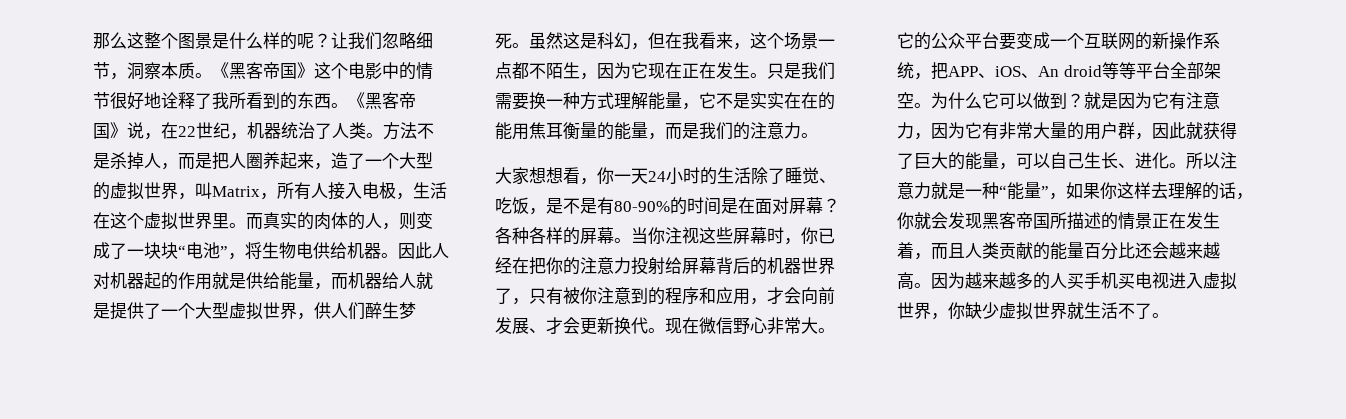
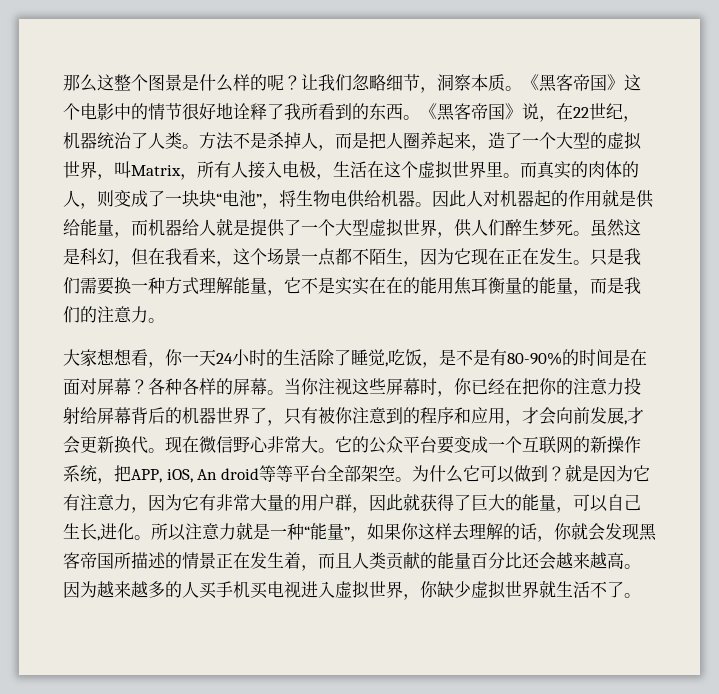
- 大家想想看，你一天24小时的生活除了睡觉、吃饭，是不是有80-90%的时间是在面对屏幕？
+ 大家想想看，你一天24小时的生活除了睡觉,吃饭，是不是有80-90%的时间是在面对屏幕？
- 当你注视这些屏幕时，你已经在把你的注意力投射给屏幕背后的机器世界了，只有被你注意到的程序和应用，才会向前发展、才会更新换代。
+ 当你注视这些屏幕时，你已经在把你的注意力投射给屏幕背后的机器世界了，只有被你注意到的程序和应用，才会向前发展,才会更新换代。
- 它的公众平台要变成一个互联网的新操作系统，把APP、iOS、An droid等等平台全部架空。
+ 它的公众平台要变成一个互联网的新操作系统，把APP, iOS, An droid等等平台全部架空。
- 就是因为它有注意力，因为它有非常大量的用户群，因此就获得了巨大的能量，可以自己生长、进化。
+ 就是因为它有注意力，因为它有非常大量的用户群，因此就获得了巨大的能量，可以自己生长,进化。

